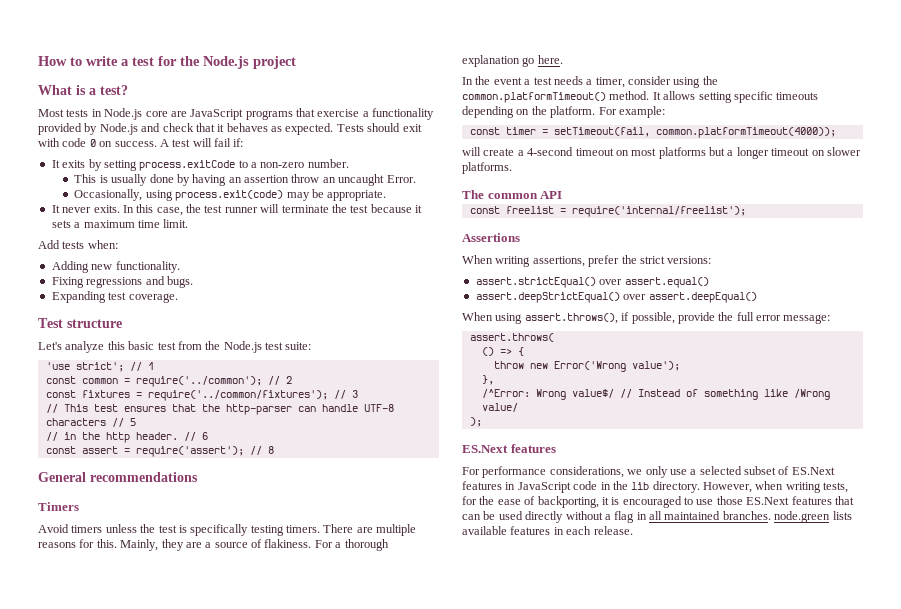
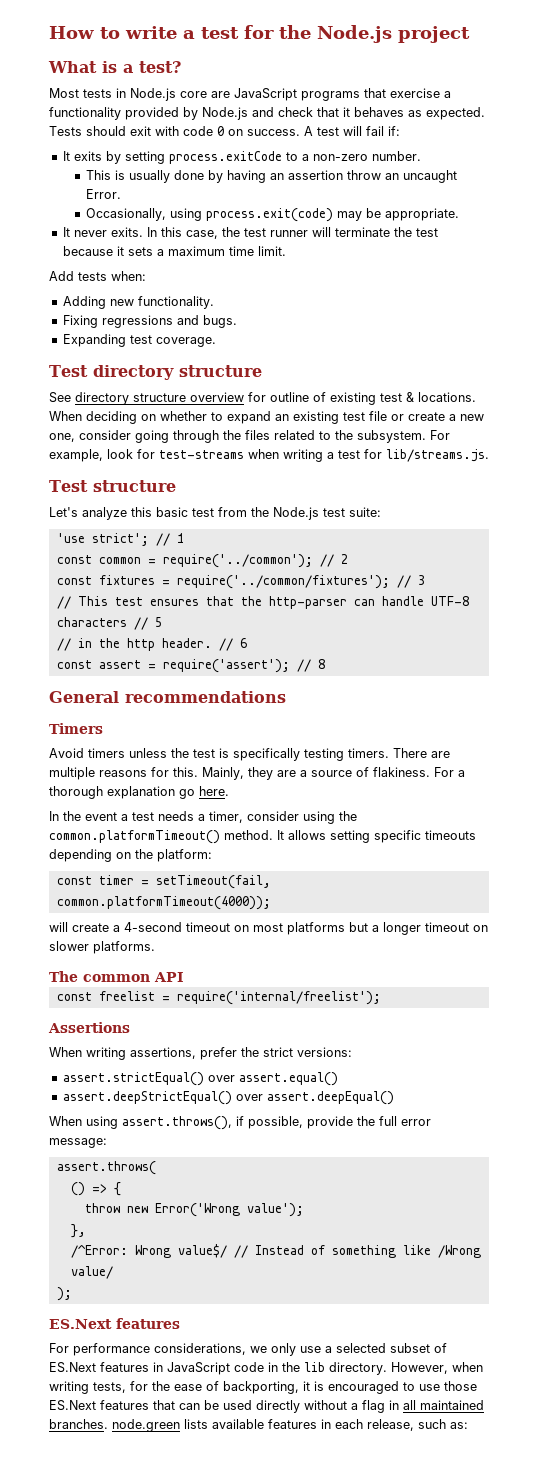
+ Test directory structure
+ See directory structure overview for outline of existing test & locations. When deciding on whether to expand an existing test file or create a new one, consider going through the files related to the subsystem. For example, look for test-streams when writing a test for lib/streams.js.
- It allows setting specific timeouts depending on the platform. For example:
+ It allows setting specific timeouts depending on the platform:
- However, when writing tests, for the ease of backporting, it is encouraged to use those ES.Next features that can be used directly without a flag in all maintained branches. node.green lists available features in each release.
+ However, when writing tests, for the ease of backporting, it is encouraged to use those ES.Next features that can be used directly without a flag in all maintained branches. node.green lists available features in each release, such as:

